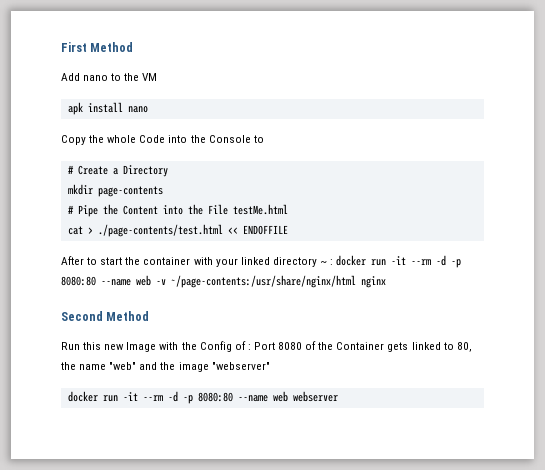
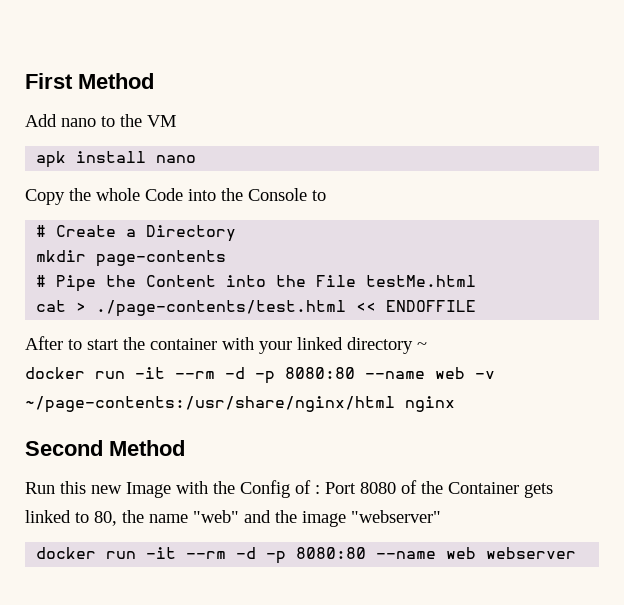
- After to start the container with your linked directory ~ : docker run -it --rm -d -p 8080:80 --name web -v ~/page-contents:/usr/share/nginx/html nginx
+ After to start the container with your linked directory ~
+ docker run -it --rm -d -p 8080:80 --name web -v ~/page-contents:/usr/share/nginx/html nginx

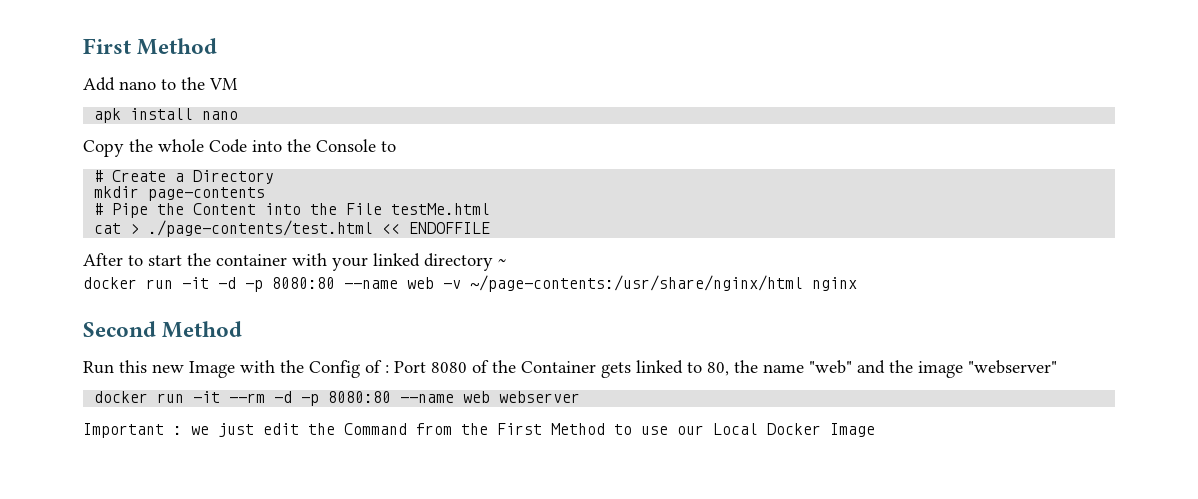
- docker run -it --rm -d -p 8080:80 --name web -v ~/page-contents:/usr/share/nginx/html nginx
+ docker run -it -d -p 8080:80 --name web -v ~/page-contents:/usr/share/nginx/html nginx
+ Important : we just edit the Command from the First Method to use our Local Docker Image

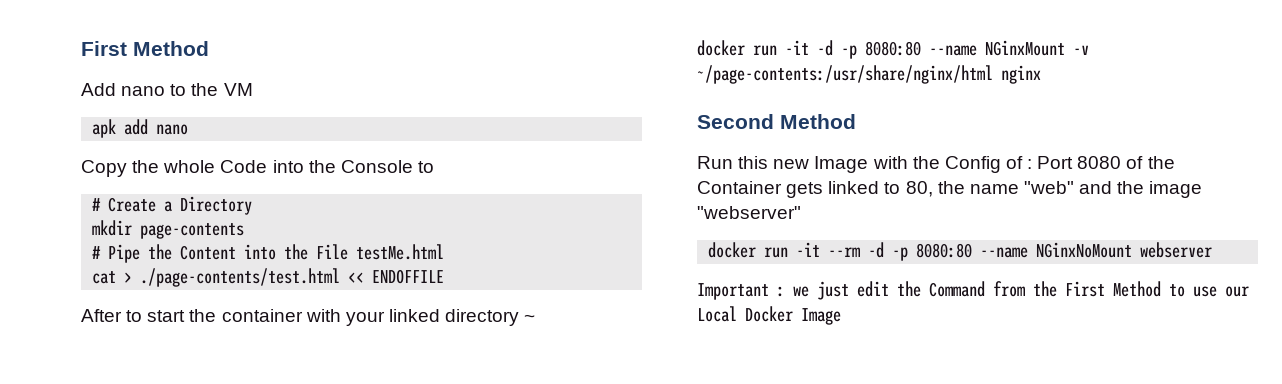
- apk install nano
+ apk add nano
- docker run -it -d -p 8080:80 --name web -v ~/page-contents:/usr/share/nginx/html nginx
+ docker run -it -d -p 8080:80 --name NGinxMount -v ~/page-contents:/usr/share/nginx/html nginx
- docker run -it --rm -d -p 8080:80 --name web webserver
+ docker run -it --rm -d -p 8080:80 --name NGinxNoMount webserver

